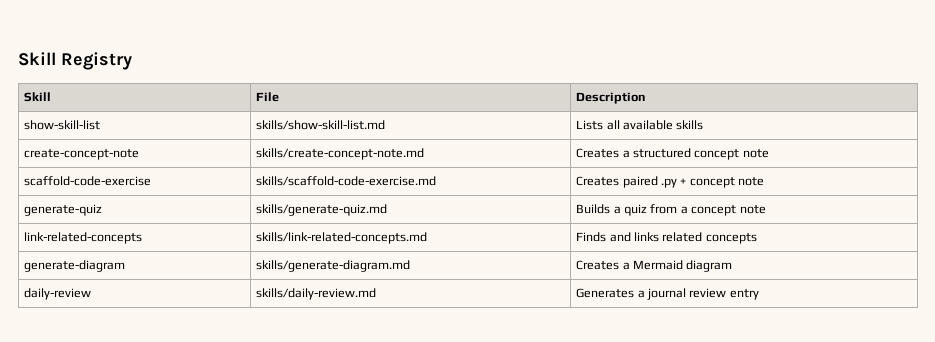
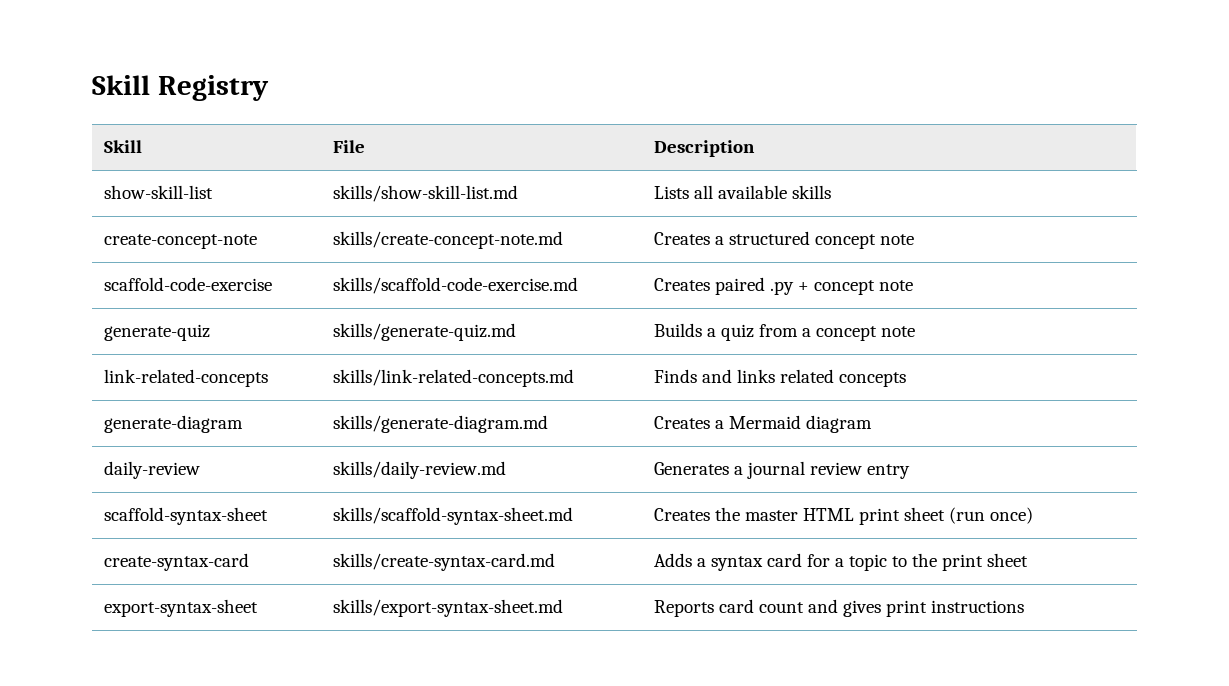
+ scaffold-syntax-sheet | skills/scaffold-syntax-sheet.md | Creates the master HTML print sheet (run once)
+ create-syntax-card | skills/create-syntax-card.md | Adds a syntax card for a topic to the print sheet
+ export-syntax-sheet | skills/export-syntax-sheet.md | Reports card count and gives print instructions

